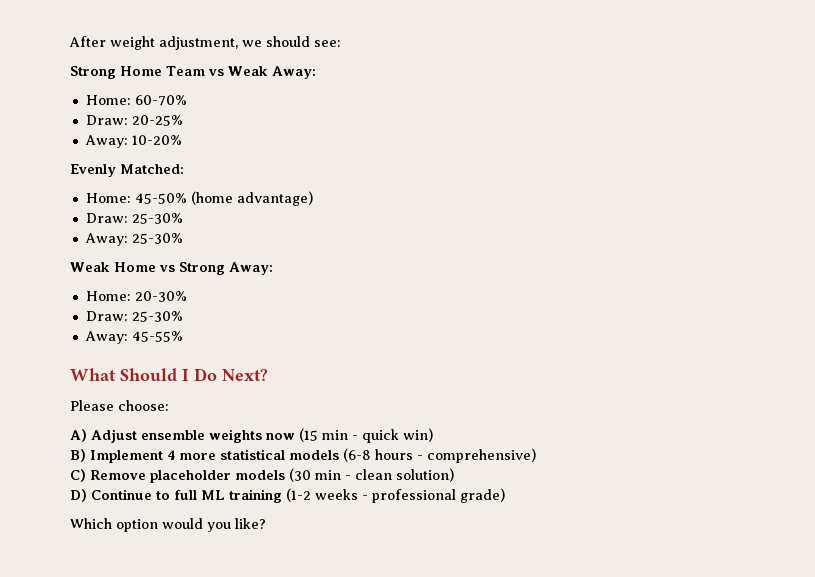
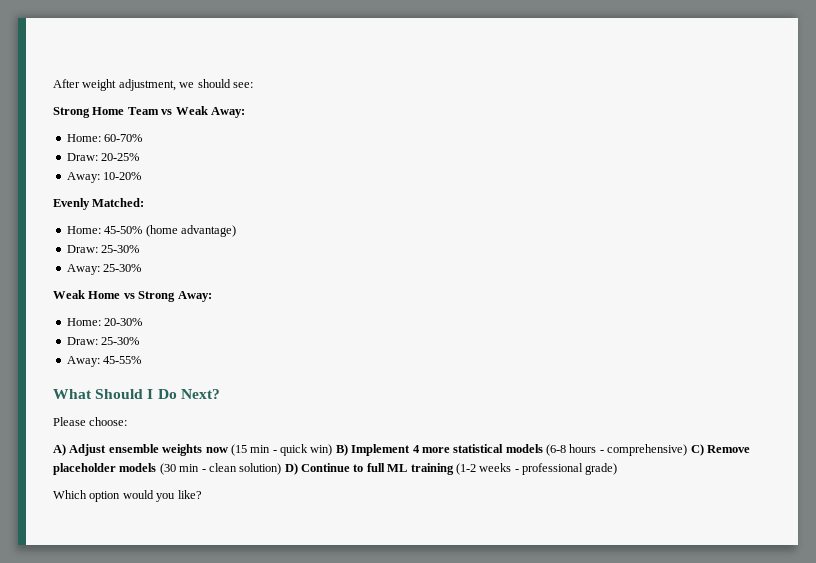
- A) Adjust ensemble weights now (15 min - quick win)
- B) Implement 4 more statistical models (6-8 hours - comprehensive)
- C) Remove placeholder models (30 min - clean solution)
- D) Continue to full ML training (1-2 weeks - professional grade)
+ A) Adjust ensemble weights now (15 min - quick win) B) Implement 4 more statistical models (6-8 hours - comprehensive) C) Remove placeholder models (30 min - clean solution) D) Continue to full ML training (1-2 weeks - professional grade)

